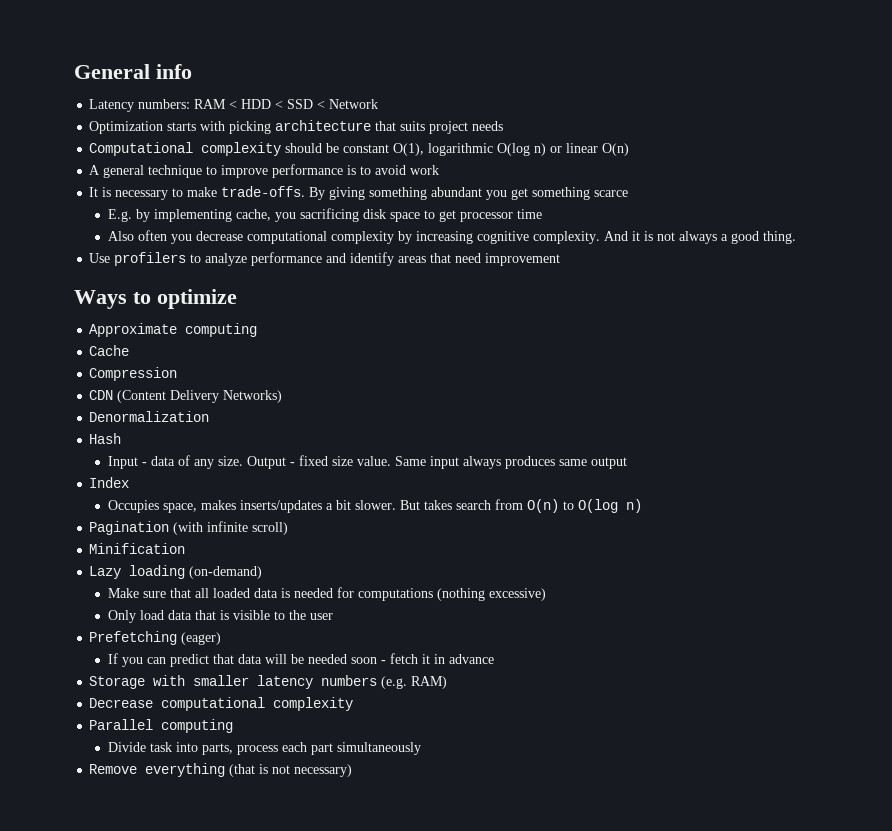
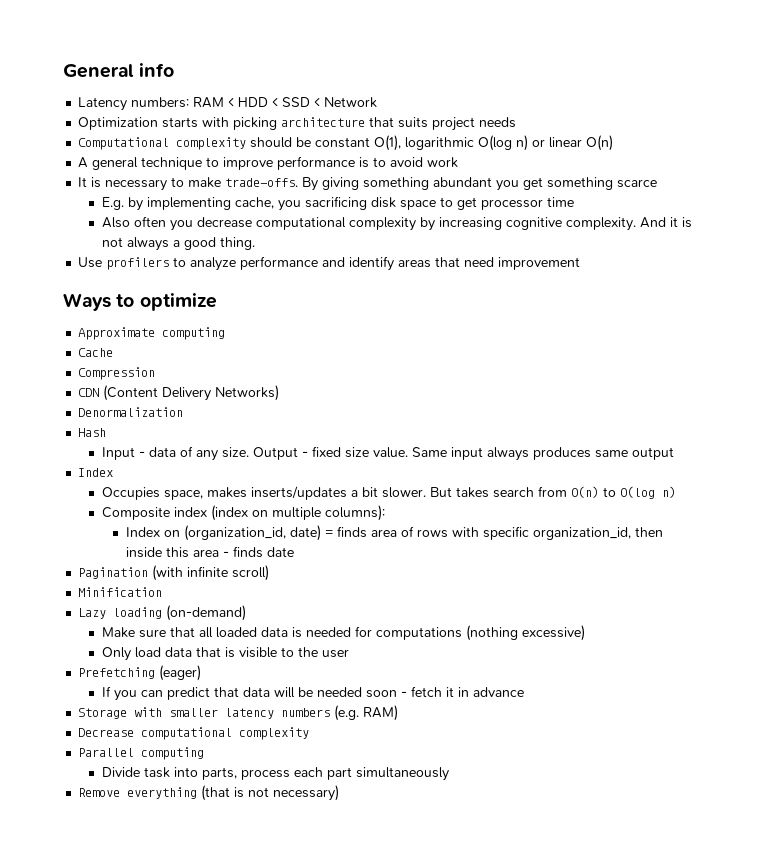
+ Composite index (index on multiple columns):
+ Index on (organization_id, date) = finds area of rows with specific organization_id, then inside this area - finds date

